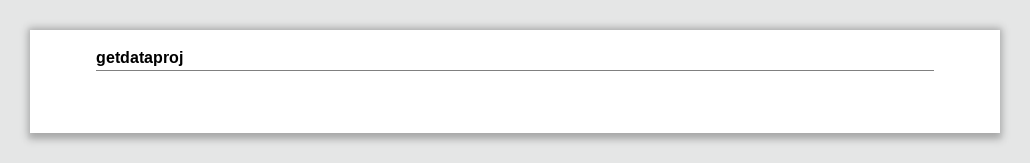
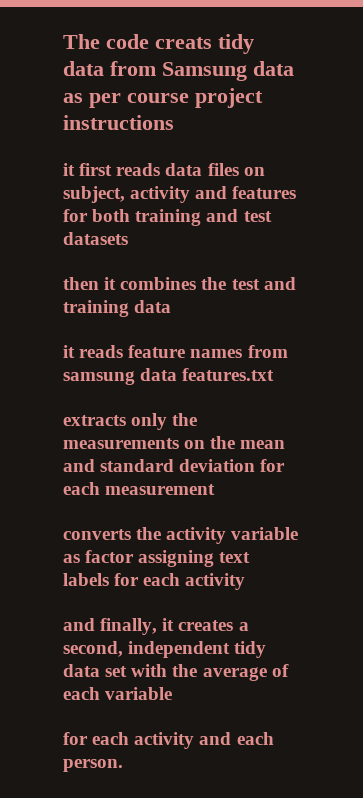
- getdataproj
+ The code creats tidy data from Samsung data as per course project instructions
+ it first reads data files on subject, activity and features for both training and test datasets
+ then it combines the test and training data
+ it reads feature names from samsung data features.txt
+ extracts only the measurements on the mean and standard deviation for each measurement
+ converts the activity variable as factor assigning text labels for each activity
+ and finally, it creates a second, independent tidy data set with the average of each variable
+ for each activity and each person.

